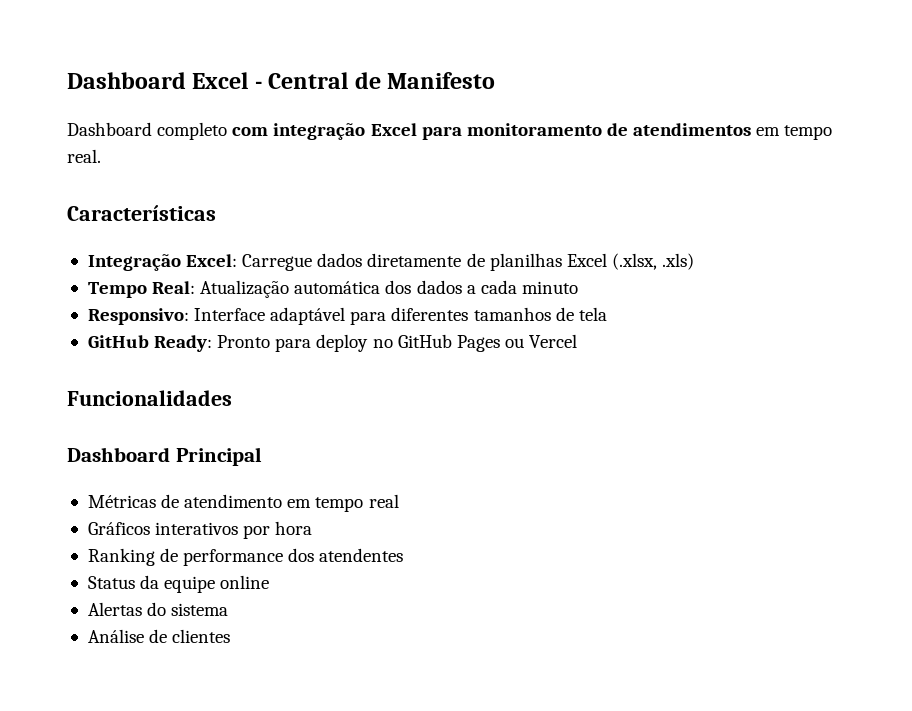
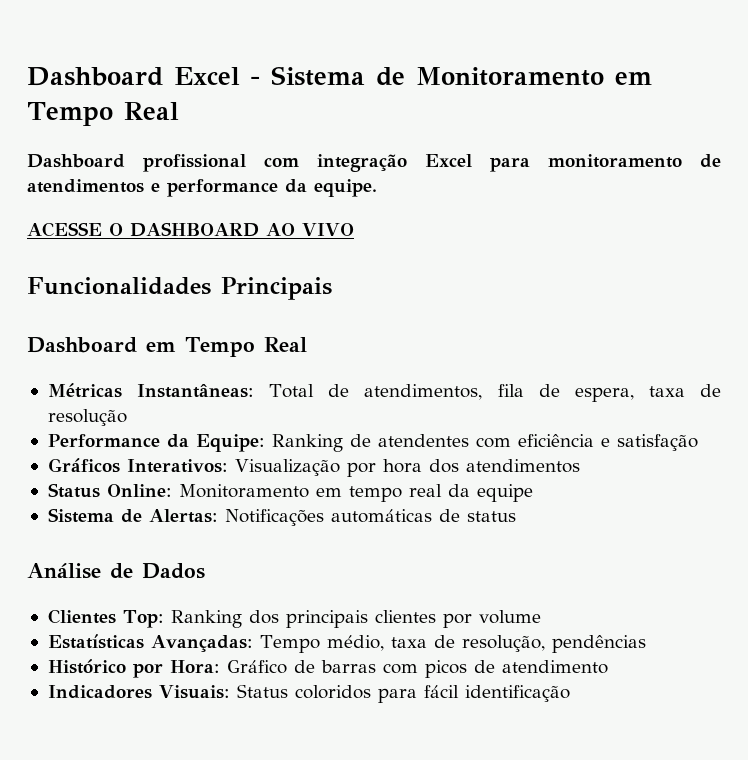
- Dashboard Excel - Central de Manifesto
- Dashboard completo com integração Excel para monitoramento de atendimentos em tempo real.
- Características
- Integração Excel: Carregue dados diretamente de planilhas Excel (.xlsx, .xls)
- Tempo Real: Atualização automática dos dados a cada minuto
- Responsivo: Interface adaptável para diferentes tamanhos de tela
- GitHub Ready: Pronto para deploy no GitHub Pages ou Vercel
+ Dashboard Excel - Sistema de Monitoramento em Tempo Real
+ Dashboard profissional com integração Excel para monitoramento de atendimentos e performance da equipe.
+ ACESSE O DASHBOARD AO VIVO
- Funcionalidades
- Dashboard Principal
- Métricas de atendimento em tempo real
- Gráficos interativos por hora
- Ranking de performance dos atendentes
- Status da equipe online
- Alertas do sistema
- Análise de clientes
+ Funcionalidades Principais
+ Dashboard em Tempo Real
+ Métricas Instantâneas: Total de atendimentos, fila de espera, taxa de resolução
+ Performance da Equipe: Ranking de atendentes com eficiência e satisfação
+ Gráficos Interativos: Visualização por hora dos atendimentos
+ Status Online: Monitoramento em tempo real da equipe
+ Sistema de Alertas: Notificações automáticas de status
+ Análise de Dados
+ Clientes Top: Ranking dos principais clientes por volume
+ Estatísticas Avançadas: Tempo médio, taxa de resolução, pendências
+ Histórico por Hora: Gráfico de barras com picos de atendimento
+ Indicadores Visuais: Status coloridos para fácil identificação

